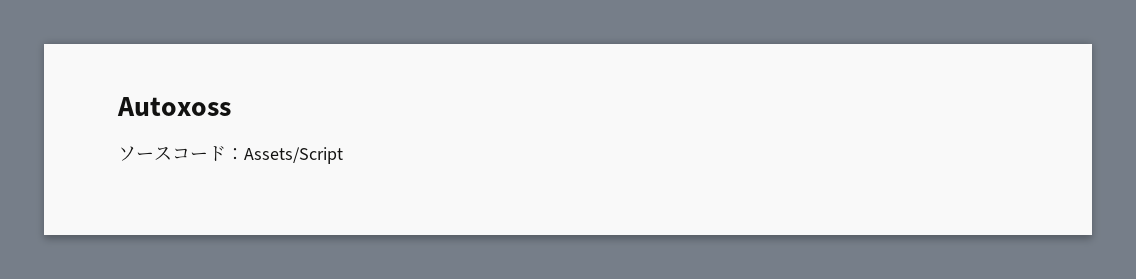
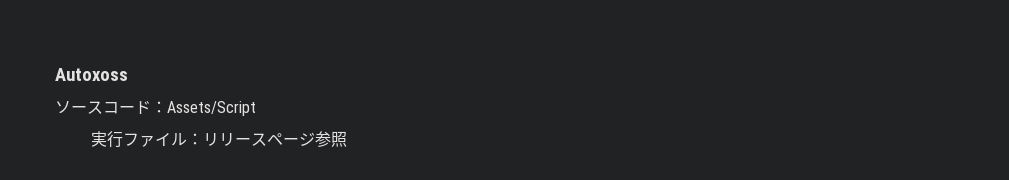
+ 実行ファイル：リリースページ参照

